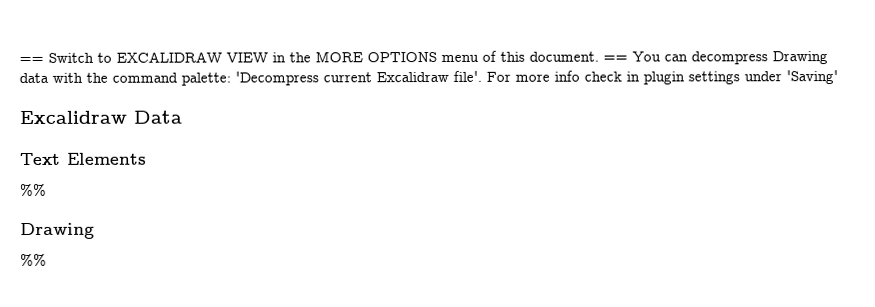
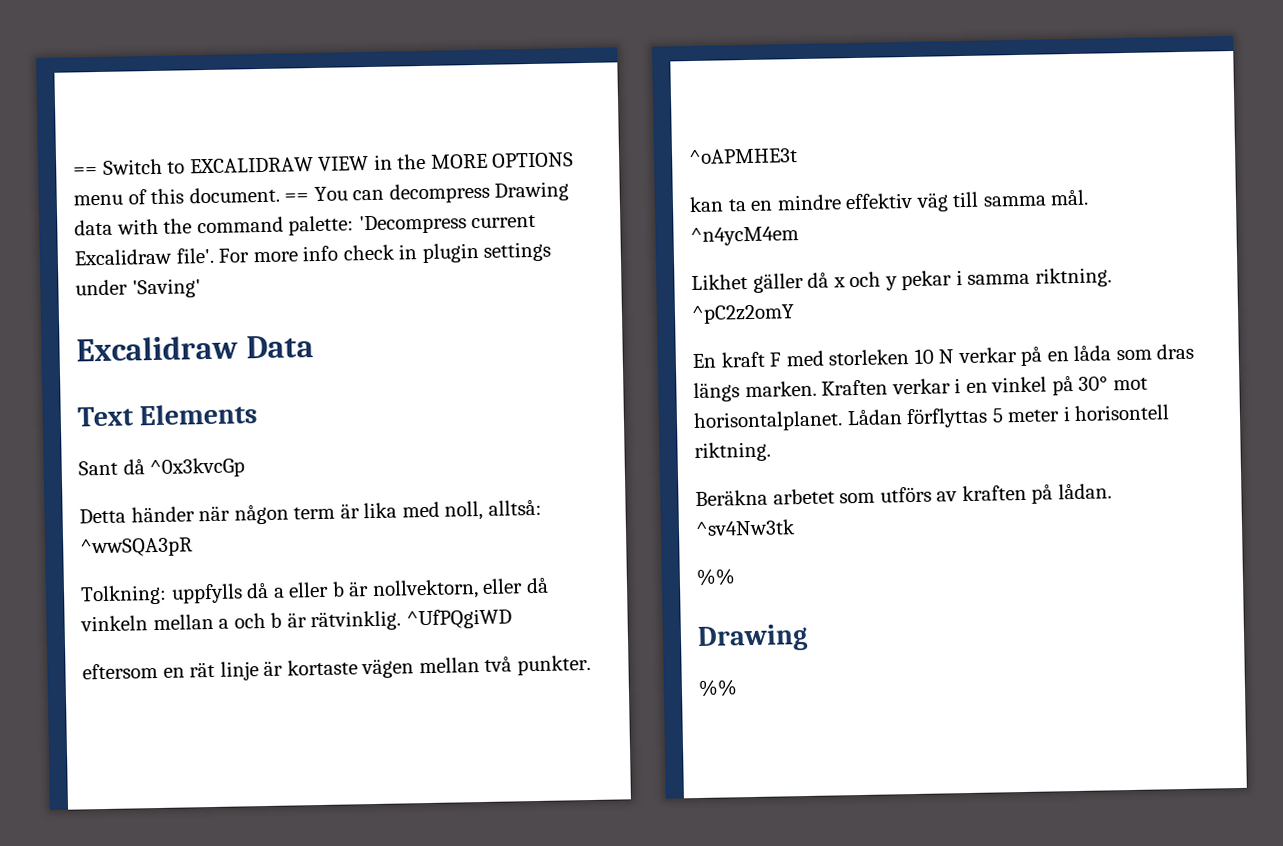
+ Sant då ^0x3kvcGp
+ Detta händer när någon term är lika med noll, alltså: ^wwSQA3pR
+ Tolkning: uppfylls då a eller b är nollvektorn, eller då vinkeln mellan a och b är rätvinklig. ^UfPQgiWD
+ eftersom en rät linje är kortaste vägen mellan två punkter. ^oAPMHE3t
+ kan ta en mindre effektiv väg till samma mål. ^n4ycM4em
+ Likhet gäller då x och y pekar i samma riktning. ^pC2z2omY
+ En kraft F med storleken 10 N verkar på en låda som dras längs marken. Kraften verkar i en vinkel på 30° mot horisontalplanet. Lådan förflyttas 5 meter i horisontell riktning.
+ Beräkna arbetet som utförs av kraften på lådan. ^sv4Nw3tk

